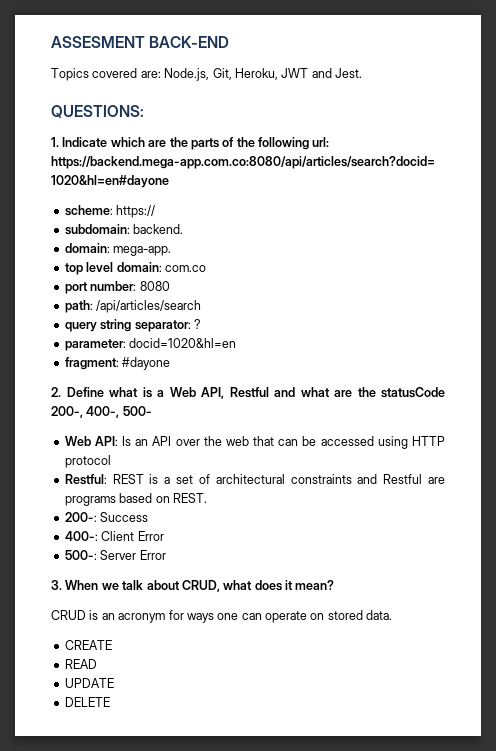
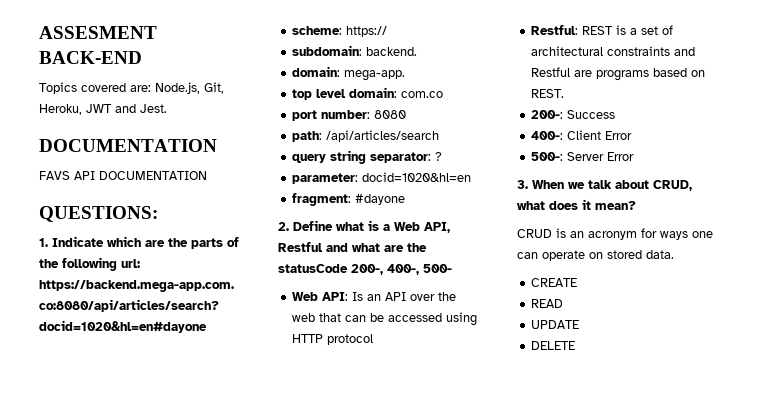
  Topics covered are: Node.js, Git, Heroku, JWT and Jest.
+ DOCUMENTATION
+ FAVS API DOCUMENTATION

